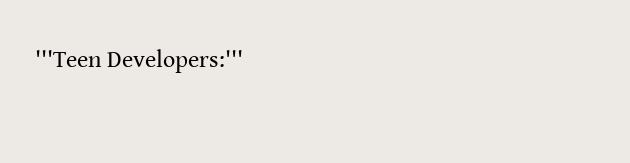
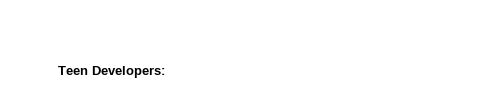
- '''Teen Developers:'''
+ Teen Developers:

